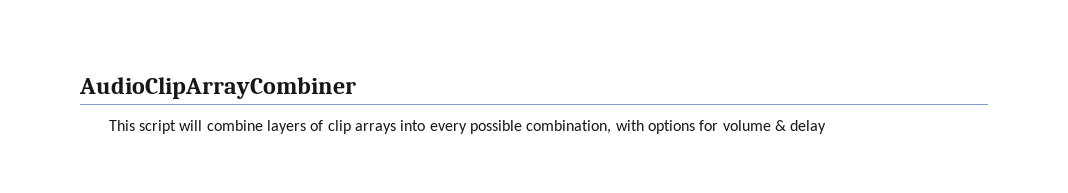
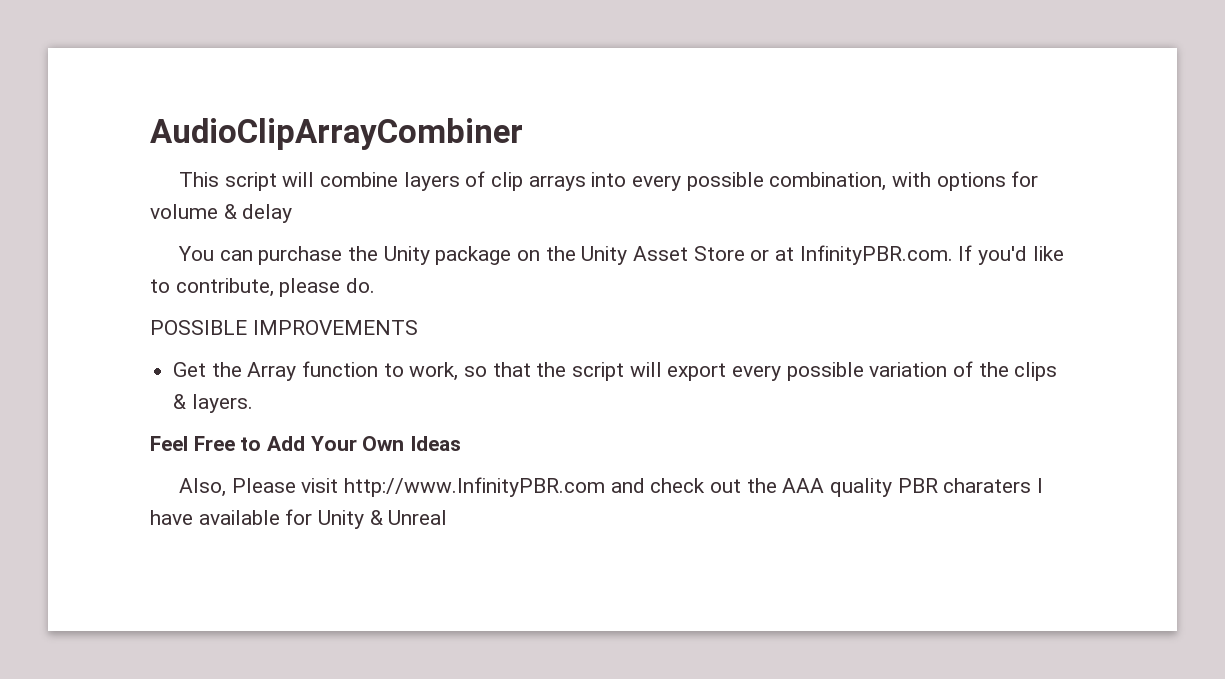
+ You can purchase the Unity package on the Unity Asset Store or at InfinityPBR.com. If you'd like to contribute, please do.
+ POSSIBLE IMPROVEMENTS
+ Get the Array function to work, so that the script will export every possible variation of the clips & layers.
+ Feel Free to Add Your Own Ideas
+ Also, Please visit http://www.InfinityPBR.com and check out the AAA quality PBR charaters I have available for Unity & Unreal

